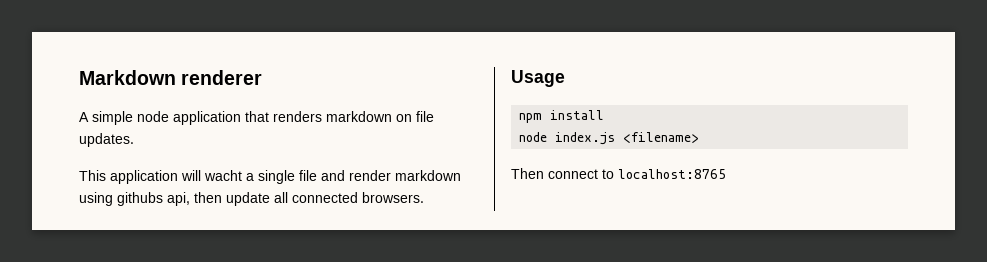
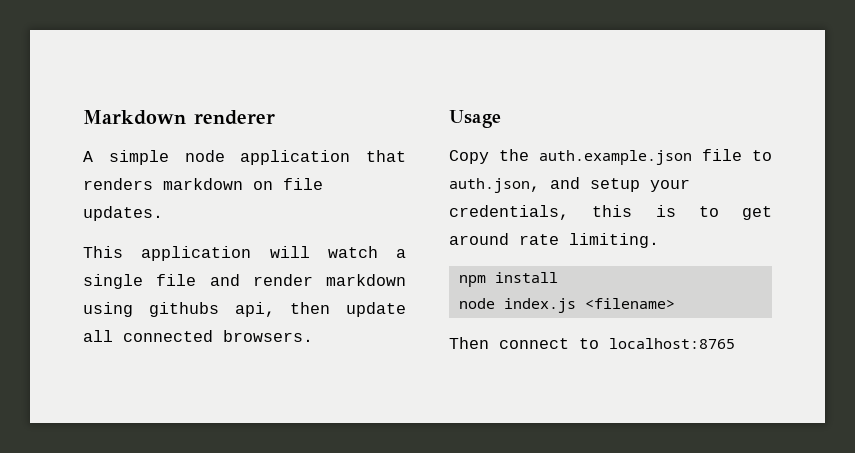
- This application will wacht a single file and render markdown using githubs api, then update all connected browsers.
+ This application will watch a single file and render markdown using githubs api, then update all connected browsers.
+ Copy the auth.example.json file to auth.json, and setup your credentials, this is to get around rate limiting.

